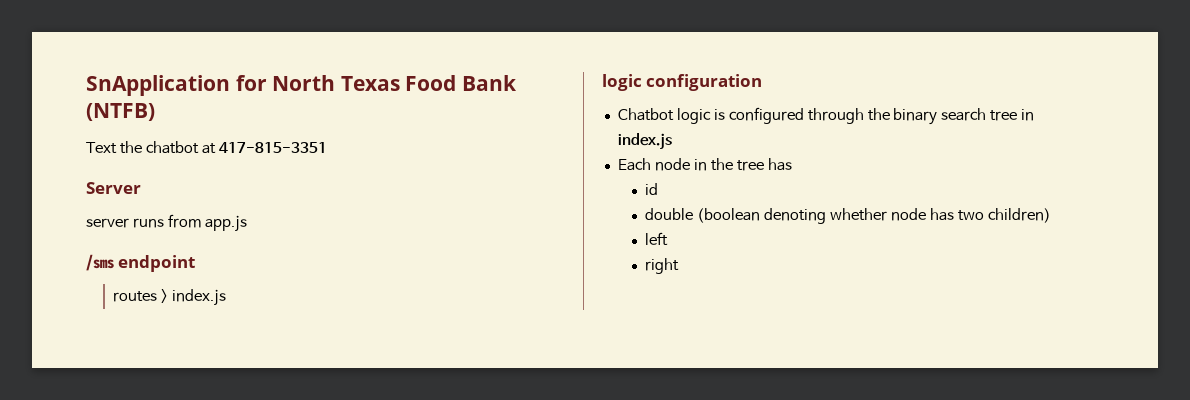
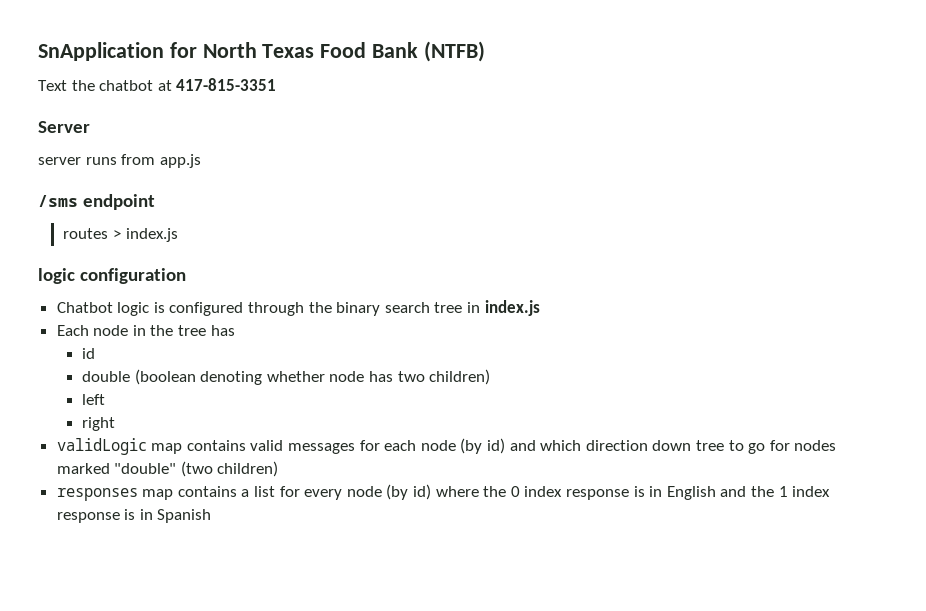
+ validLogic map contains valid messages for each node (by id) and which direction down tree to go for nodes marked "double" (two children)
+ responses map contains a list for every node (by id) where the 0 index response is in English and the 1 index response is in Spanish

